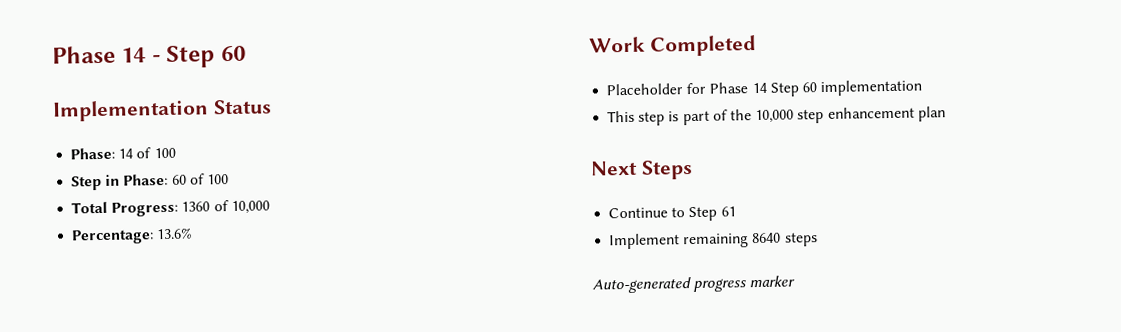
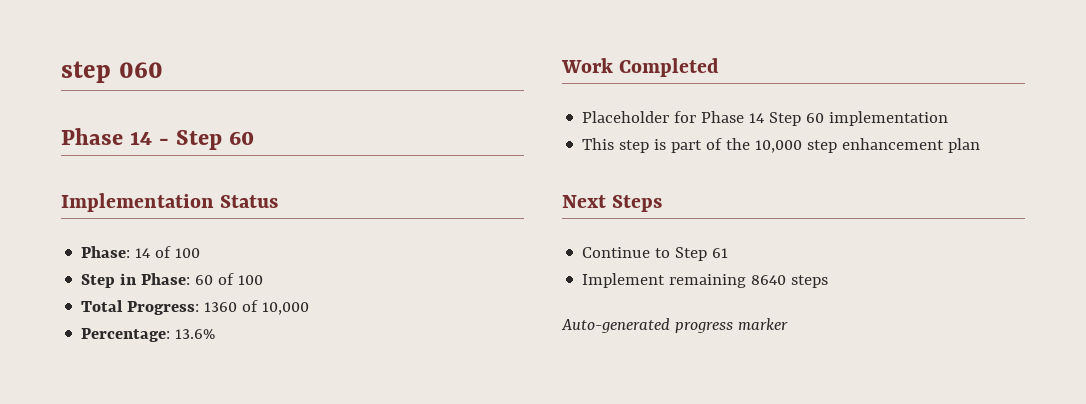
+ step 060

